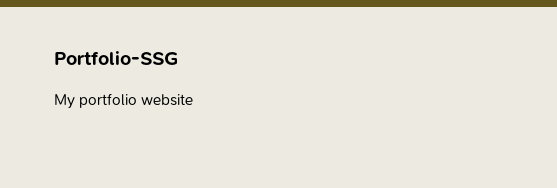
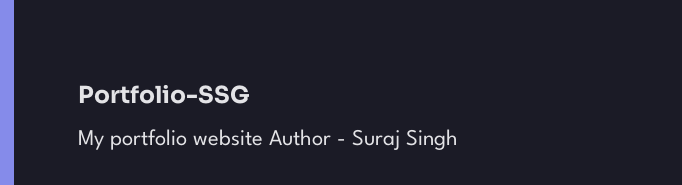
- My portfolio website
+ My portfolio website Author - Suraj Singh

